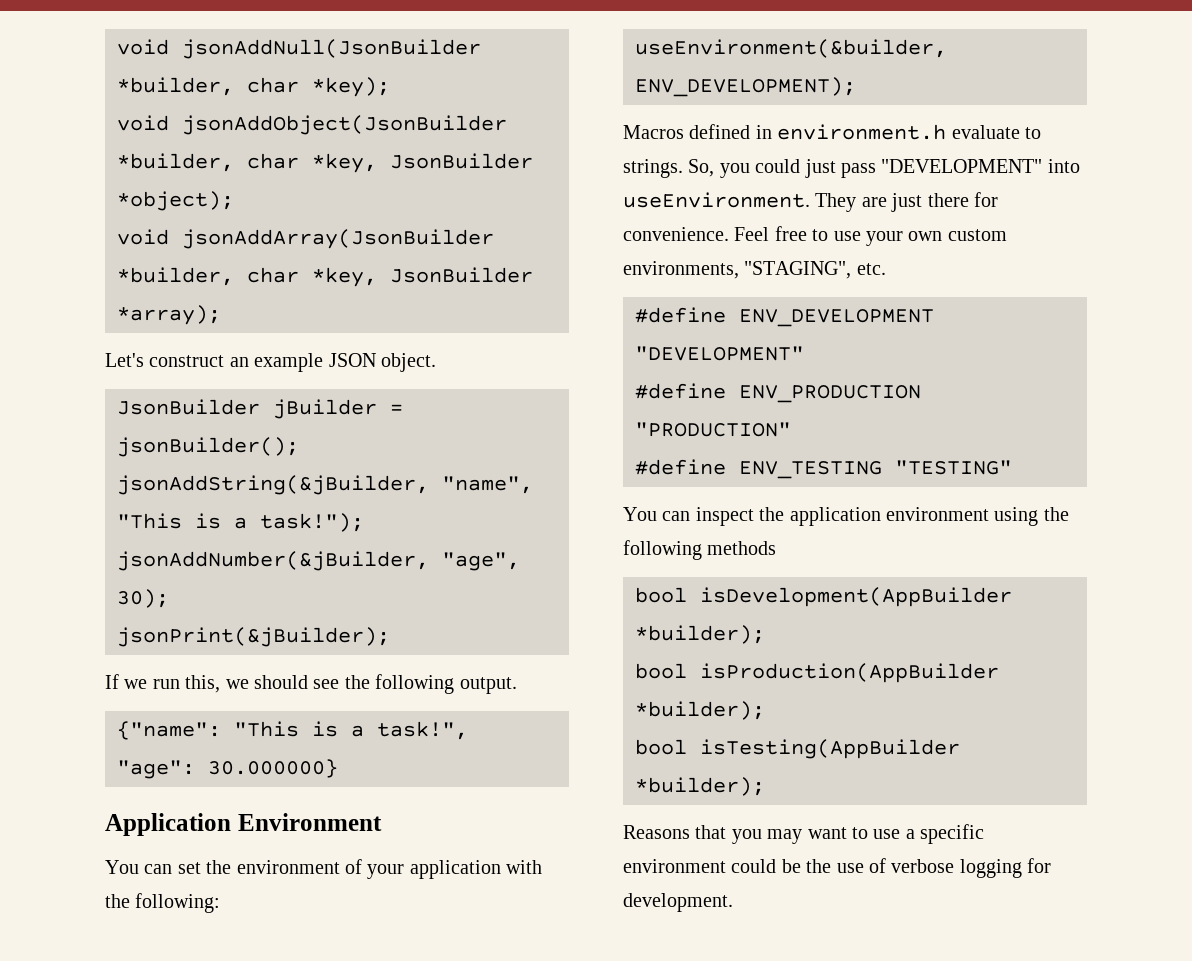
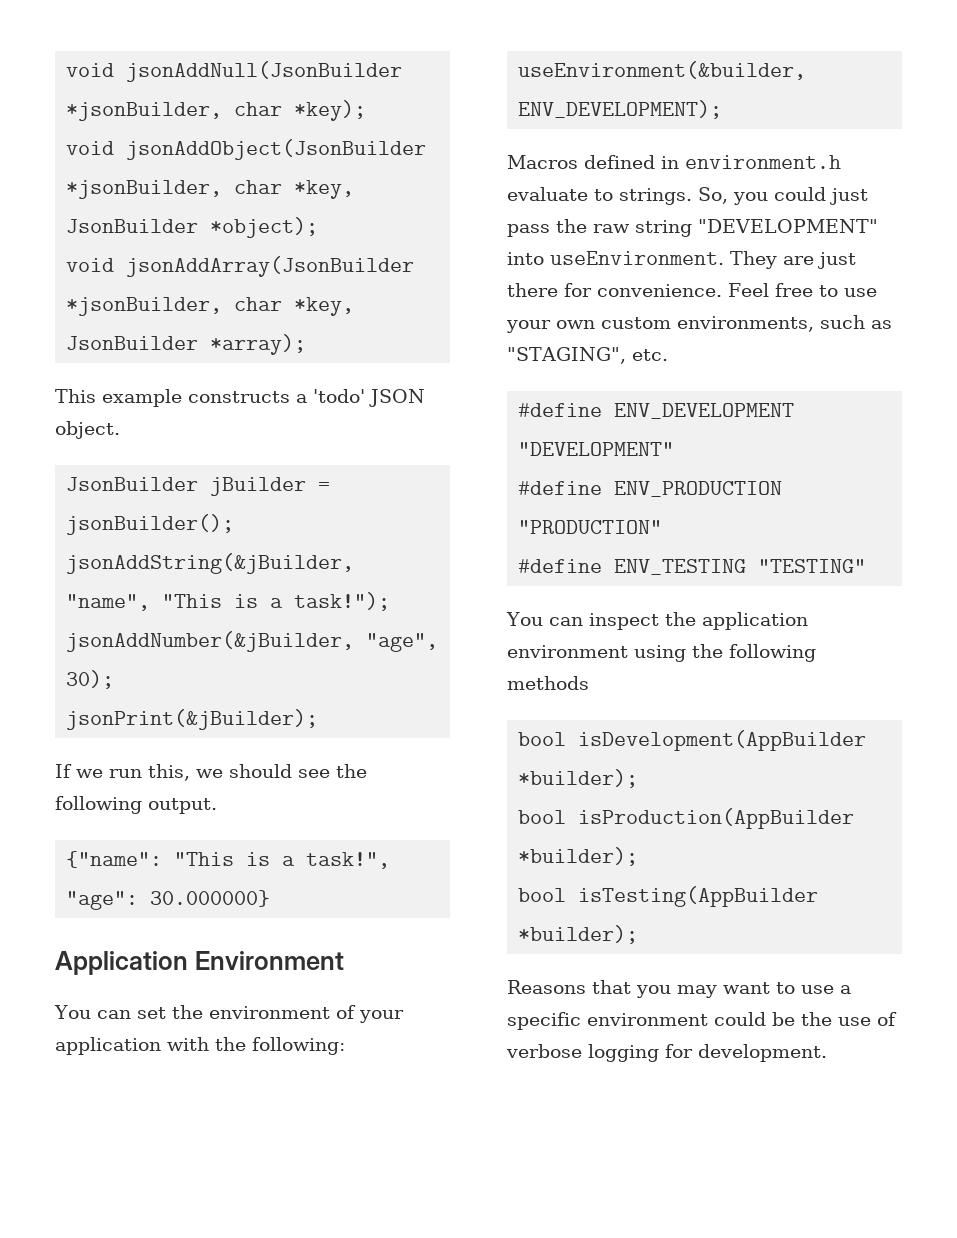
- void jsonAddNull(JsonBuilder *builder, char *key);
+ void jsonAddNull(JsonBuilder *jsonBuilder, char *key);
- void jsonAddObject(JsonBuilder *builder, char *key, JsonBuilder *object);
+ void jsonAddObject(JsonBuilder *jsonBuilder, char *key, JsonBuilder *object);
- void jsonAddArray(JsonBuilder *builder, char *key, JsonBuilder *array);
+ void jsonAddArray(JsonBuilder *jsonBuilder, char *key, JsonBuilder *array);
- Let's construct an example JSON object.
+ This example constructs a 'todo' JSON object.
- So, you could just pass "DEVELOPMENT" into useEnvironment.
+ So, you could just pass the raw string "DEVELOPMENT" into useEnvironment.
- Feel free to use your own custom environments, "STAGING", etc.
+ Feel free to use your own custom environments, such as "STAGING", etc.

